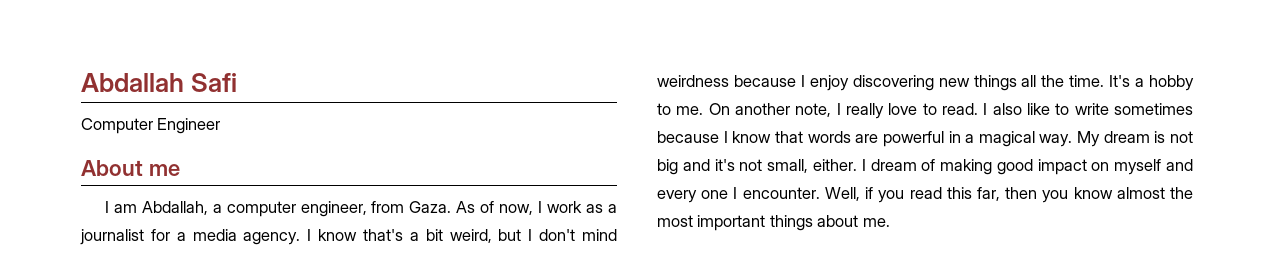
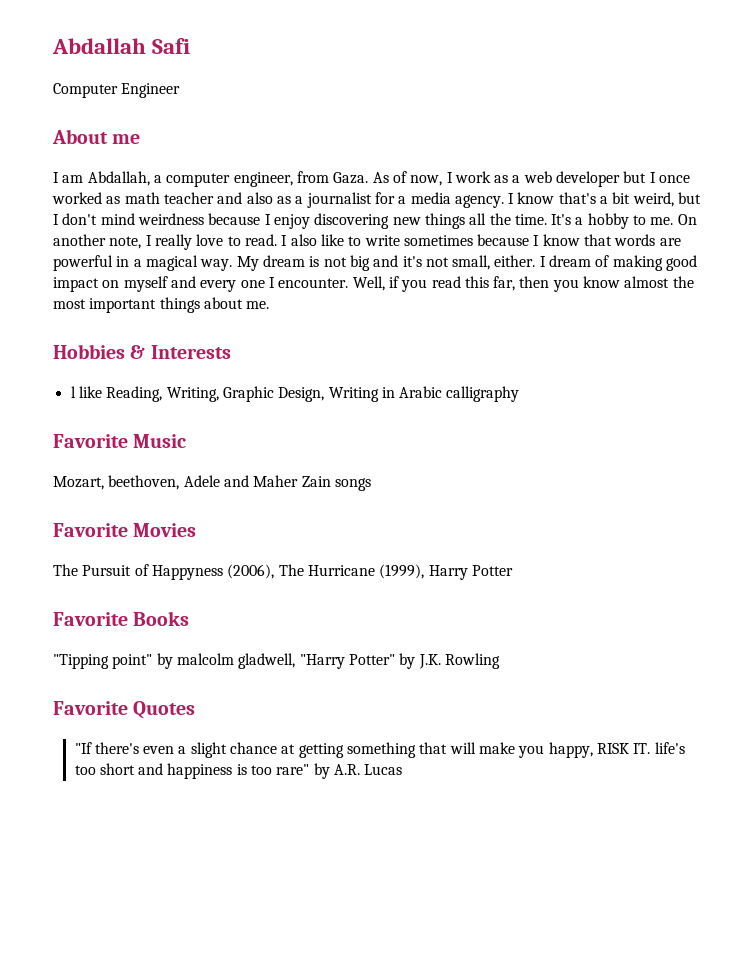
- As of now, I work as a journalist for a media agency.
+ As of now, I work as a web developer but I once worked as math teacher and also as a journalist for a media agency.
+ Hobbies & Interests
+ l like Reading, Writing, Graphic Design, Writing in Arabic calligraphy
+ Favorite Music
+ Mozart, beethoven, Adele and Maher Zain songs
+ Favorite Movies
+ The Pursuit of Happyness (2006), The Hurricane (1999), Harry Potter
+ Favorite Books
+ "Tipping point" by malcolm gladwell, "Harry Potter" by J.K. Rowling
+ Favorite Quotes
+ "If there's even a slight chance at getting something that will make you happy, RISK IT. life's too short and happiness is too rare" by A.R. Lucas

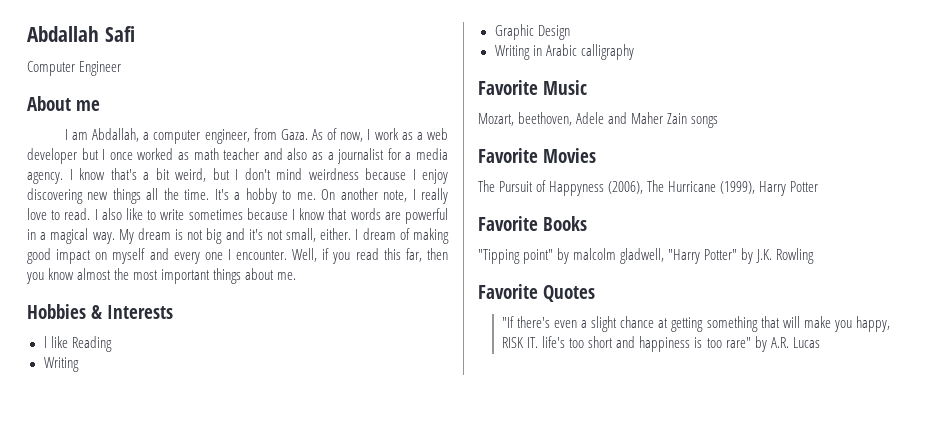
- l like Reading, Writing, Graphic Design, Writing in Arabic calligraphy
+ l like Reading
+ Writing
+ Graphic Design
+ Writing in Arabic calligraphy

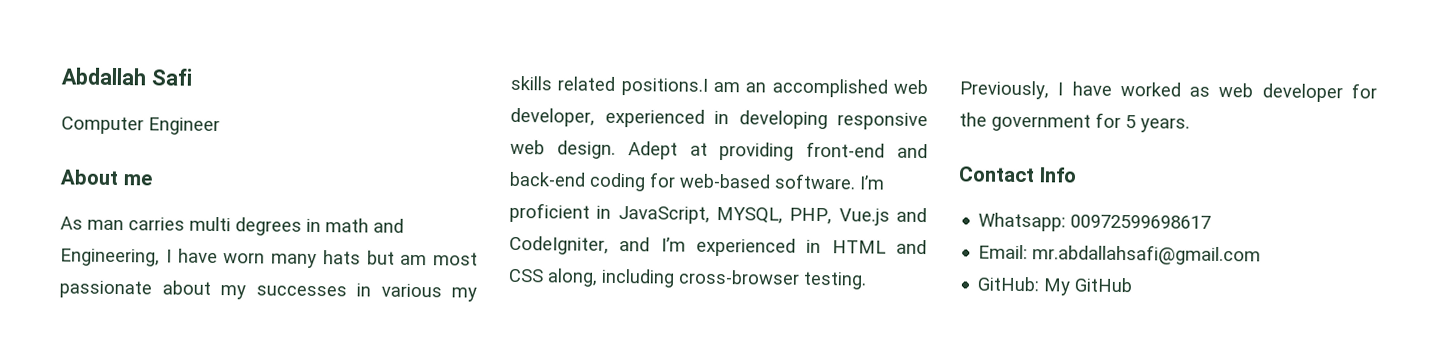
- I am Abdallah, a computer engineer, from Gaza. As of now, I work as a web developer but I once worked as math teacher and also as a journalist for a media agency. I know that's a bit weird, but I don't mind weirdness because I enjoy discovering new things all the time. It's a hobby to me. On another note, I really love to read. I also like to write sometimes because I know that words are powerful in a magical way. My dream is not big and it's not small, either. I dream of making good impact on myself and every one I encounter. Well, if you read this far, then you know almost the most important things about me.
- Hobbies & Interests
- l like Reading
- Writing
- Graphic Design
- Writing in Arabic calligraphy
- Favorite Music
- Mozart, beethoven, Adele and Maher Zain songs
- Favorite Movies
- The Pursuit of Happyness (2006), The Hurricane (1999), Harry Potter
- Favorite Books
- "Tipping point" by malcolm gladwell, "Harry Potter" by J.K. Rowling
- Favorite Quotes
- "If there's even a slight chance at getting something that will make you happy, RISK IT. life's too short and happiness is too rare" by A.R. Lucas
+ As man carries multi degrees in math and Engineering, I have worn many hats but am most passionate about my successes in various my skills related positions.I am an accomplished web developer, experienced in developing responsive web design. Adept at providing front-end and back-end coding for web-based software. I’m proficient in JavaScript, MYSQL, PHP, Vue.js and CodeIgniter, and I’m experienced in HTML and CSS along, including cross-browser testing. Previously, I have worked as web developer for the government for 5 years.
+ Contact Info
+ Whatsapp: 00972599698617
+ Email: mr.abdallahsafi@gmail.com
+ GitHub: My GitHub

